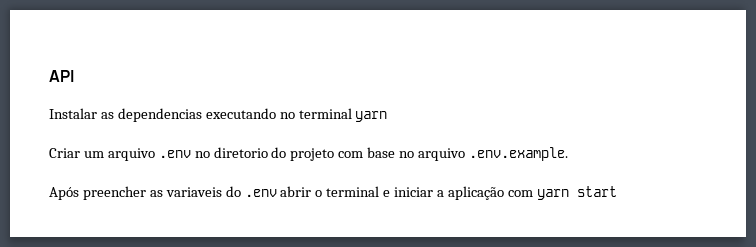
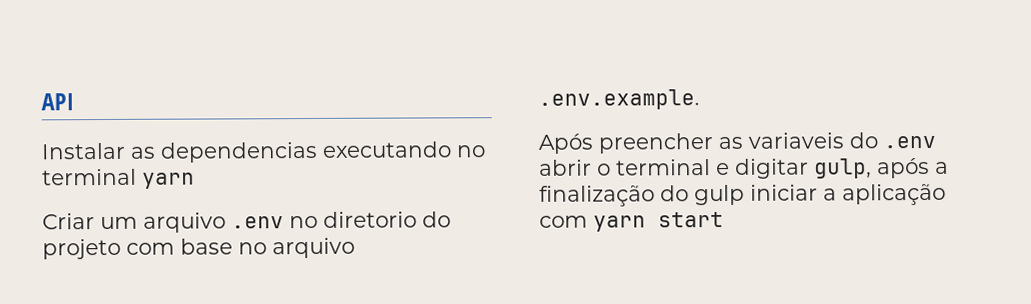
- Após preencher as variaveis do .env abrir o terminal e iniciar a aplicação com yarn start
+ Após preencher as variaveis do .env abrir o terminal e digitar gulp, após a finalização do gulp iniciar a aplicação com yarn start

